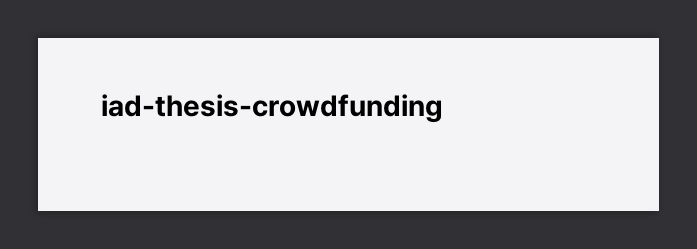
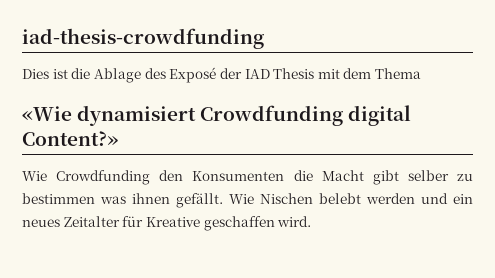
+ Dies ist die Ablage des Exposé der IAD Thesis mit dem Thema
+ «Wie dynamisiert Crowdfunding digital Content?»
+ Wie Crowdfunding den Konsumenten die Macht gibt selber zu bestimmen was ihnen gefällt. Wie Nischen belebt werden und ein neues Zeitalter für Kreative geschaffen wird.

